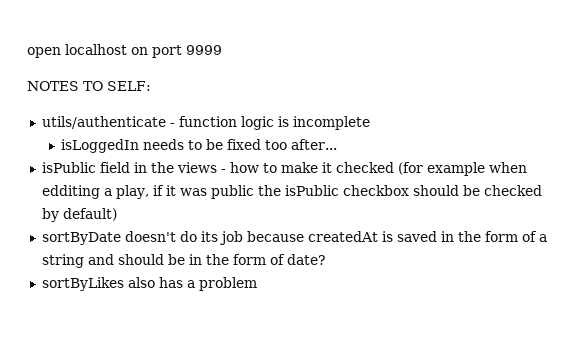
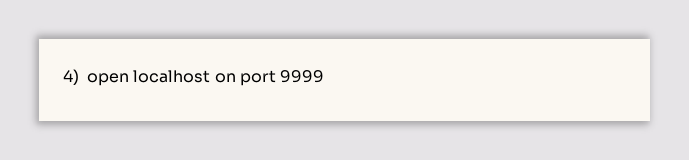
- open localhost on port 9999
+ 4) open localhost on port 9999
- NOTES TO SELF:
- utils/authenticate - function logic is incomplete
- isLoggedIn needs to be fixed too after...
- isPublic field in the views - how to make it checked (for example when edditing a play, if it was public the isPublic checkbox should be checked by default)
- sortByDate doesn't do its job because createdAt is saved in the form of a string and should be in the form of date?
- sortByLikes also has a problem

